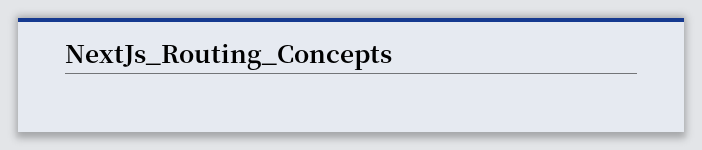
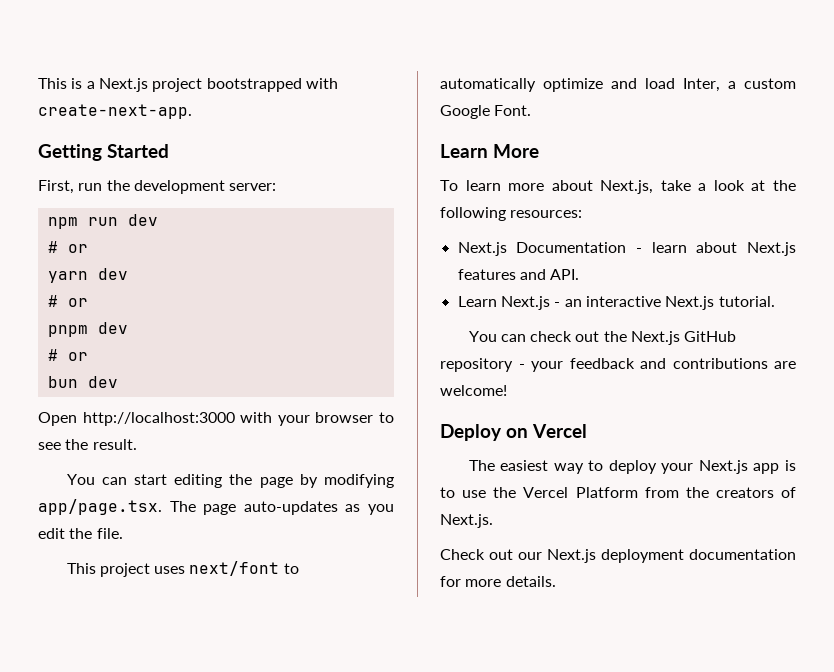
- NextJs_Routing_Concepts
+ This is a Next.js project bootstrapped with create-next-app.
+ Getting Started
+ First, run the development server:
+ npm run dev
+ # or
+ yarn dev
+ # or
+ pnpm dev
+ # or
+ bun dev
+ Open http://localhost:3000 with your browser to see the result.
+ You can start editing the page by modifying app/page.tsx. The page auto-updates as you edit the file.
+ This project uses next/font to automatically optimize and load Inter, a custom Google Font.
+ Learn More
+ To learn more about Next.js, take a look at the following resources:
+ Next.js Documentation - learn about Next.js features and API.
+ Learn Next.js - an interactive Next.js tutorial.
+ You can check out the Next.js GitHub repository - your feedback and contributions are welcome!
+ Deploy on Vercel
+ The easiest way to deploy your Next.js app is to use the Vercel Platform from the creators of Next.js.
+ Check out our Next.js deployment documentation for more details.

